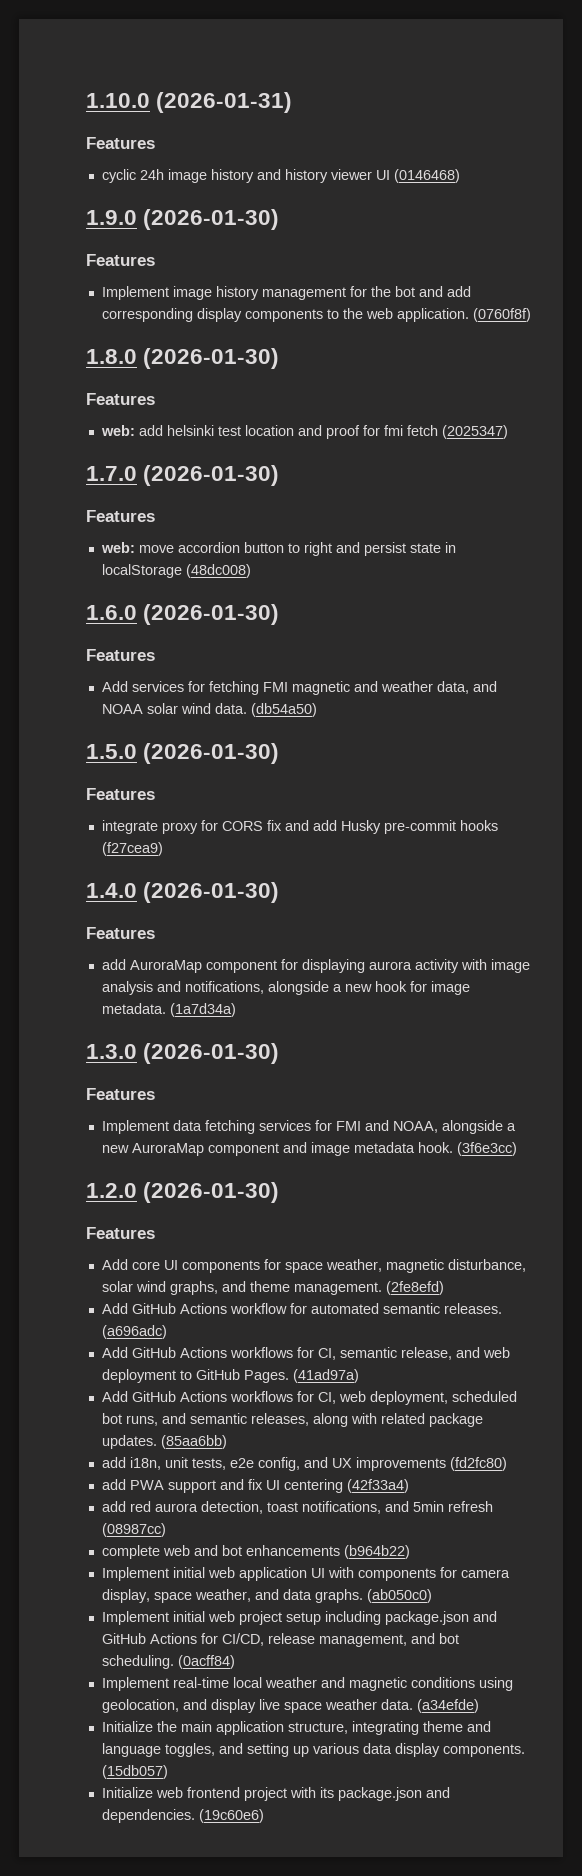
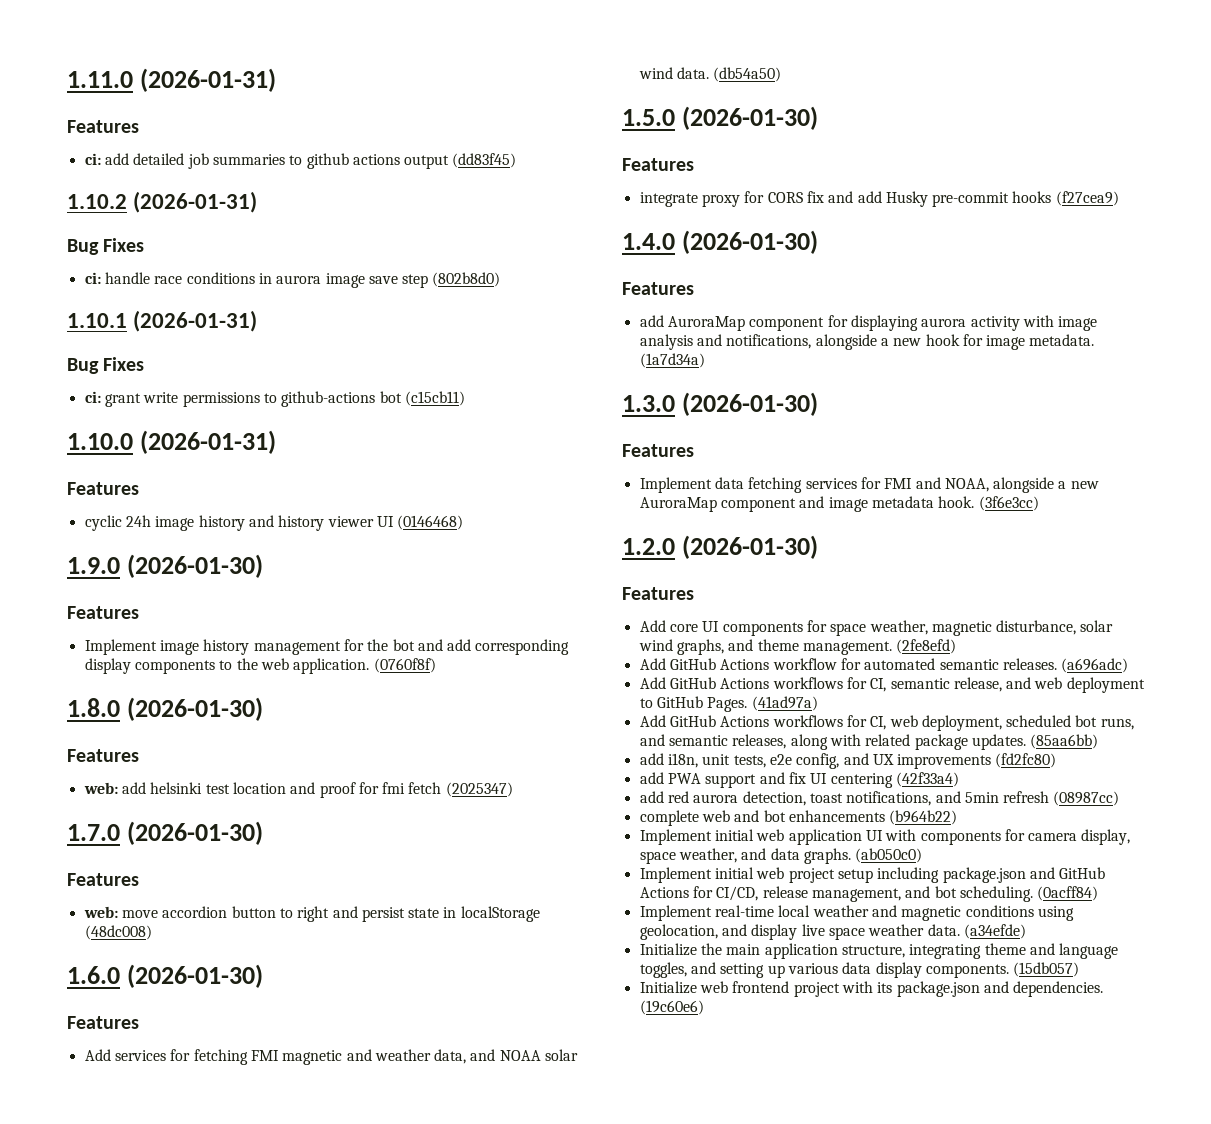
+ 1.11.0 (2026-01-31)
+ Features
+ ci: add detailed job summaries to github actions output (dd83f45)
+ 1.10.2 (2026-01-31)
+ Bug Fixes
+ ci: handle race conditions in aurora image save step (802b8d0)
+ 1.10.1 (2026-01-31)
+ Bug Fixes
+ ci: grant write permissions to github-actions bot (c15cb11)

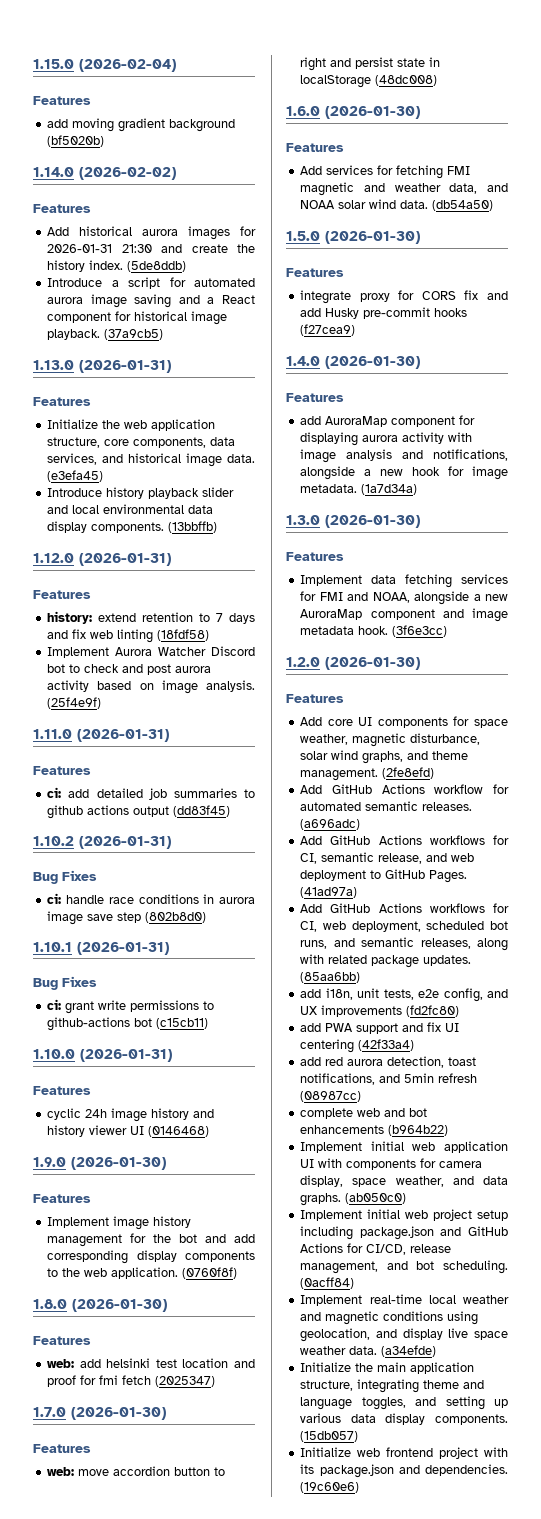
+ 1.15.0 (2026-02-04)
+ Features
+ add moving gradient background (bf5020b)
+ 1.14.0 (2026-02-02)
+ Features
+ Add historical aurora images for 2026-01-31 21:30 and create the history index. (5de8ddb)
+ Introduce a script for automated aurora image saving and a React component for historical image playback. (37a9cb5)
+ 1.13.0 (2026-01-31)
+ Features
+ Initialize the web application structure, core components, data services, and historical image data. (e3efa45)
+ Introduce history playback slider and local environmental data display components. (13bbffb)
+ 1.12.0 (2026-01-31)
+ Features
+ history: extend retention to 7 days and fix web linting (18fdf58)
+ Implement Aurora Watcher Discord bot to check and post aurora activity based on image analysis. (25f4e9f)

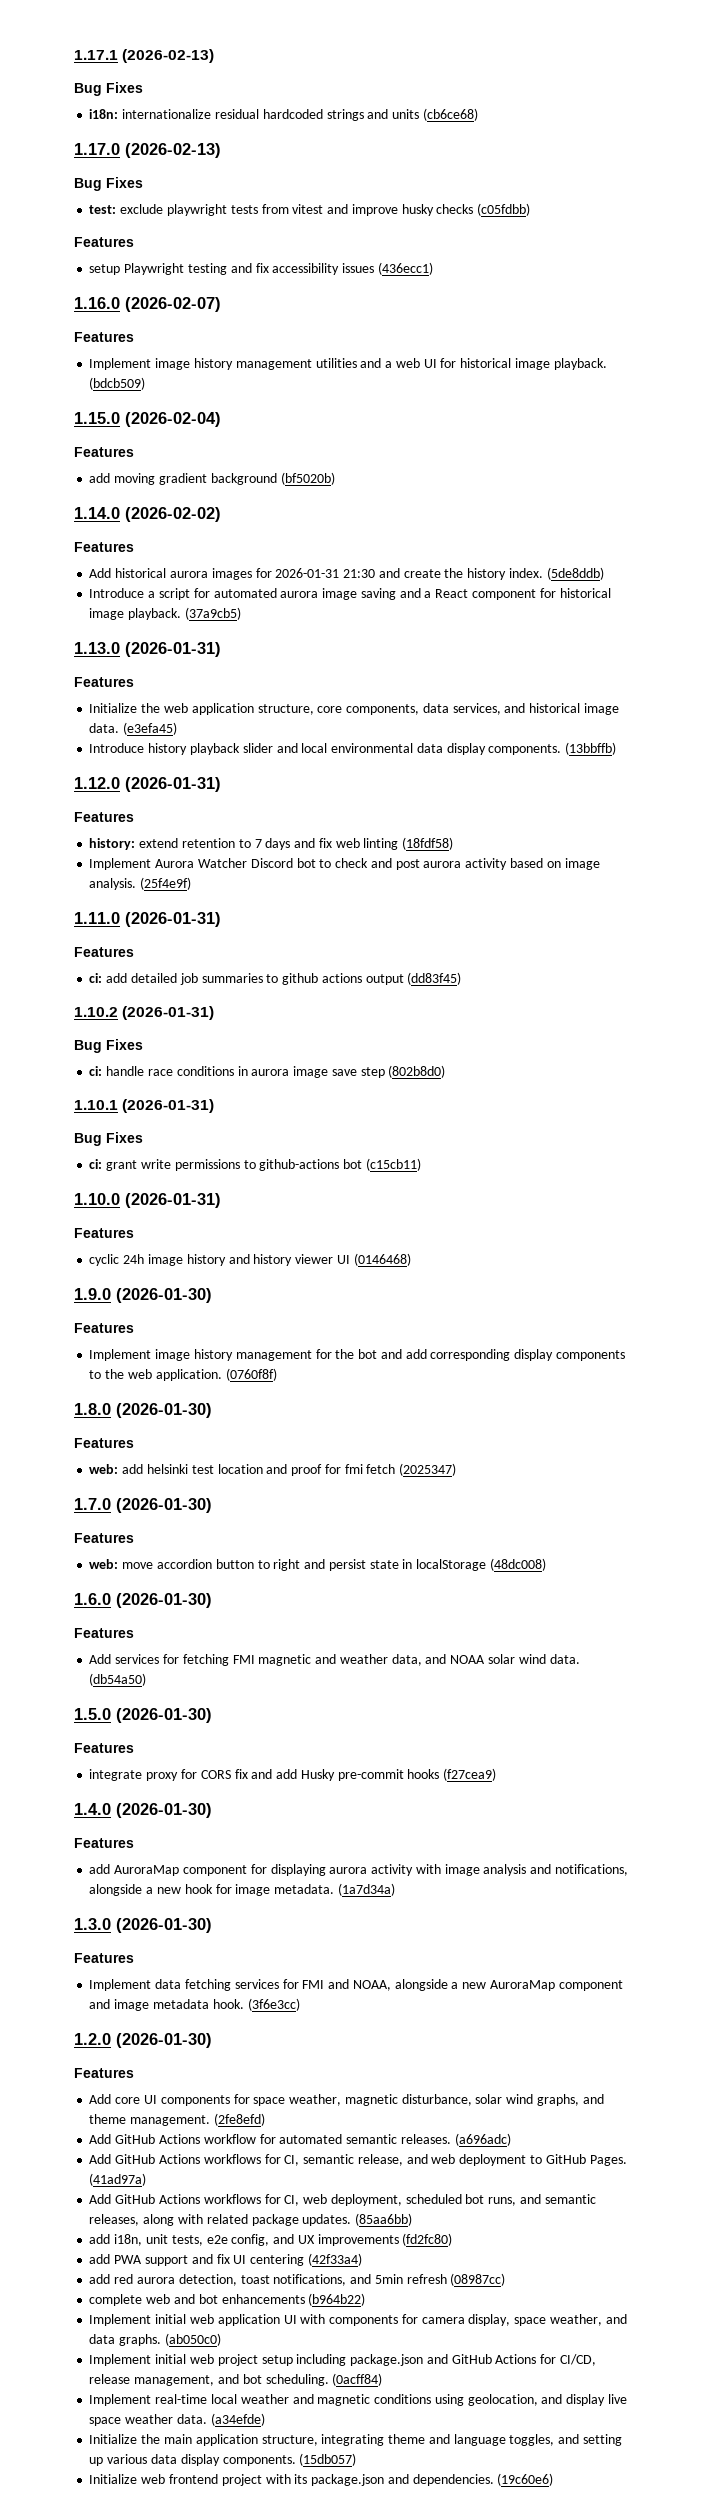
+ 1.17.1 (2026-02-13)
+ Bug Fixes
+ i18n: internationalize residual hardcoded strings and units (cb6ce68)
+ 1.17.0 (2026-02-13)
+ Bug Fixes
+ test: exclude playwright tests from vitest and improve husky checks (c05fdbb)
+ Features
+ setup Playwright testing and fix accessibility issues (436ecc1)
+ 1.16.0 (2026-02-07)
+ Features
+ Implement image history management utilities and a web UI for historical image playback. (bdcb509)

